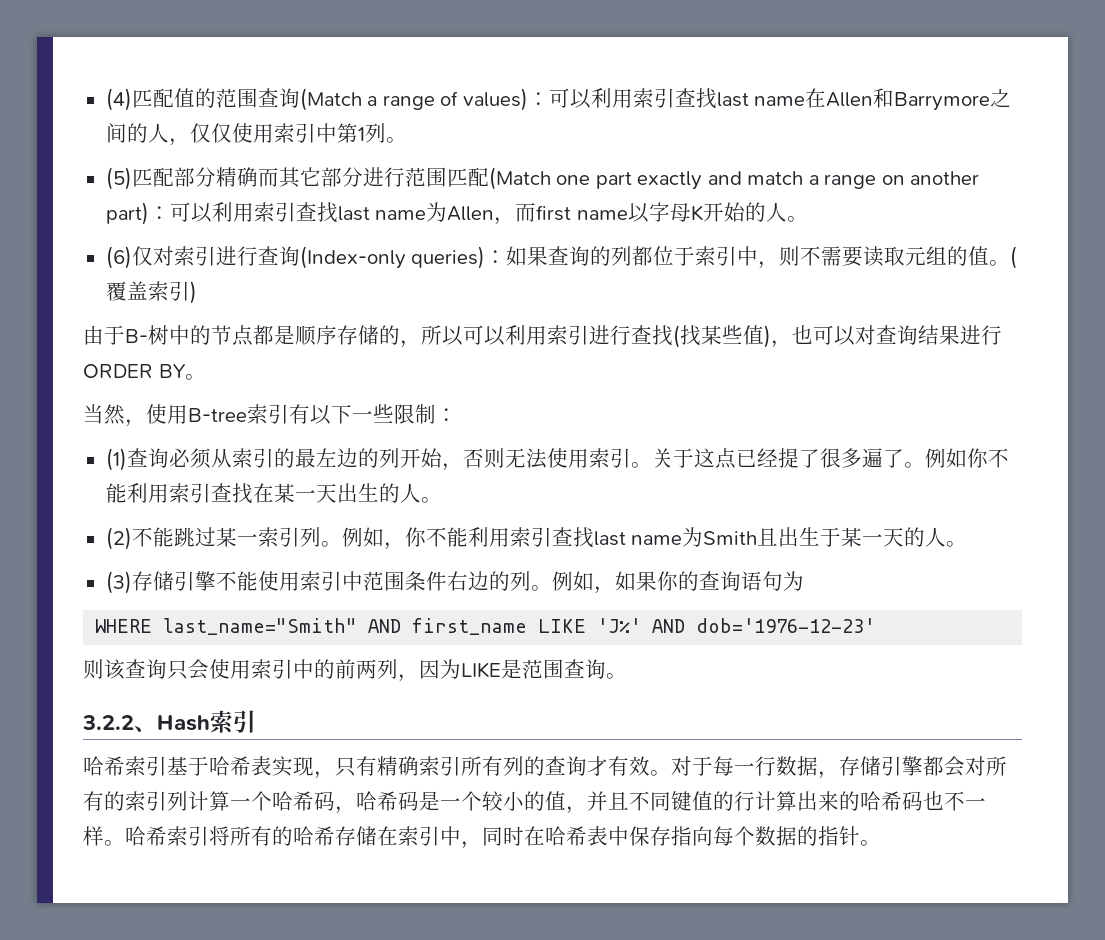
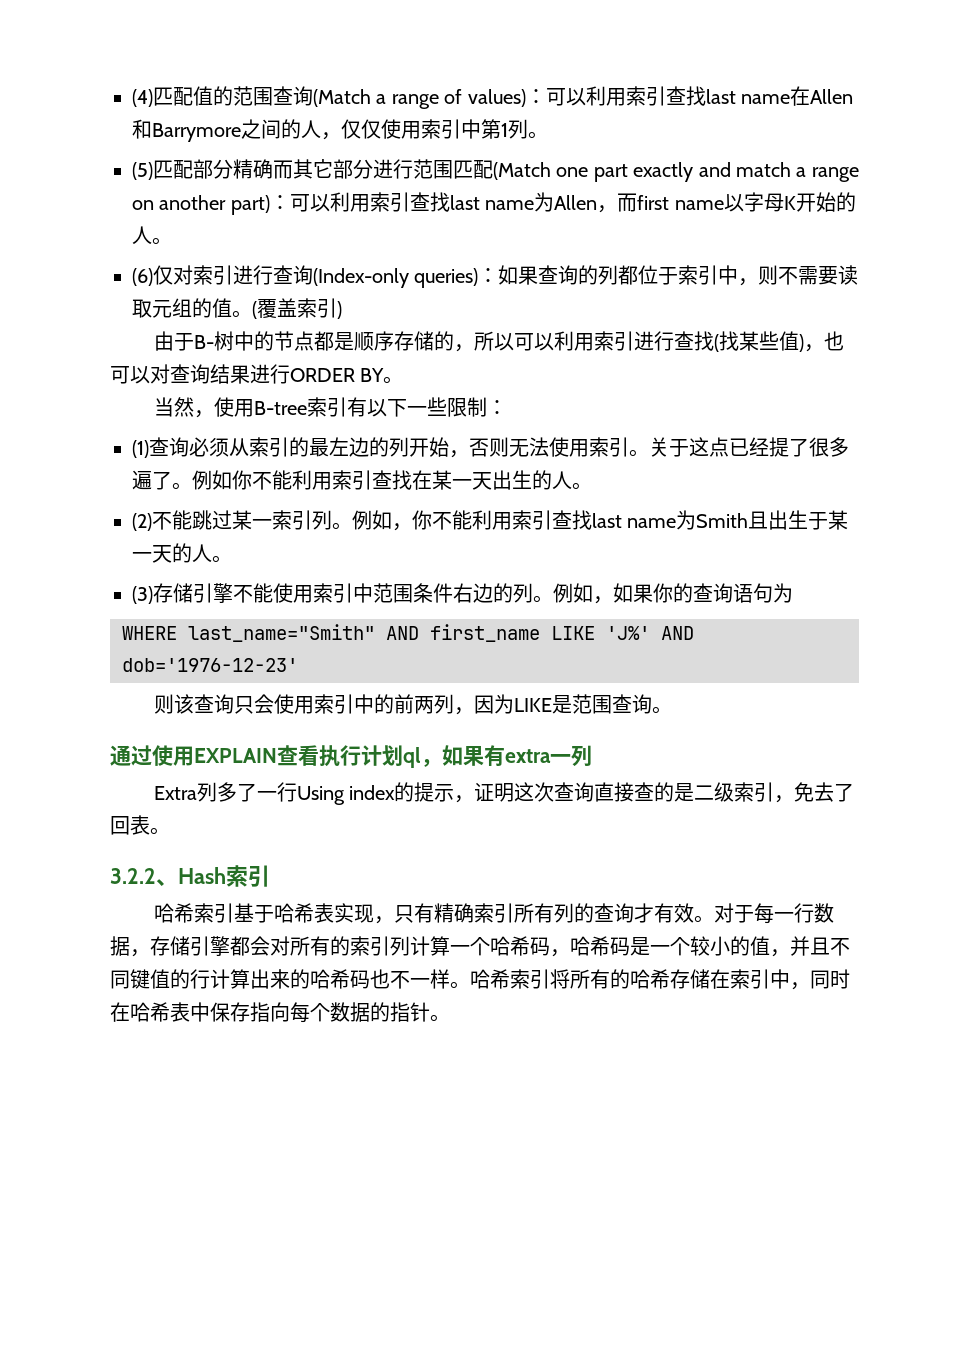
+ 通过使用EXPLAIN查看执行计划ql，如果有extra一列
+ Extra列多了一行Using index的提示，证明这次查询直接查的是二级索引，免去了回表。

